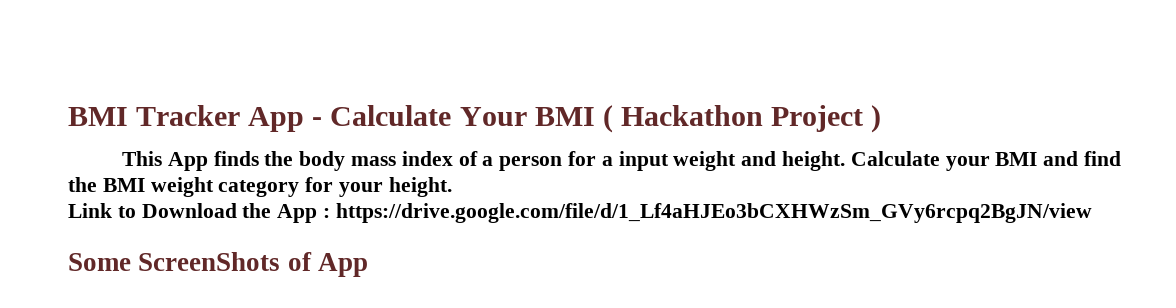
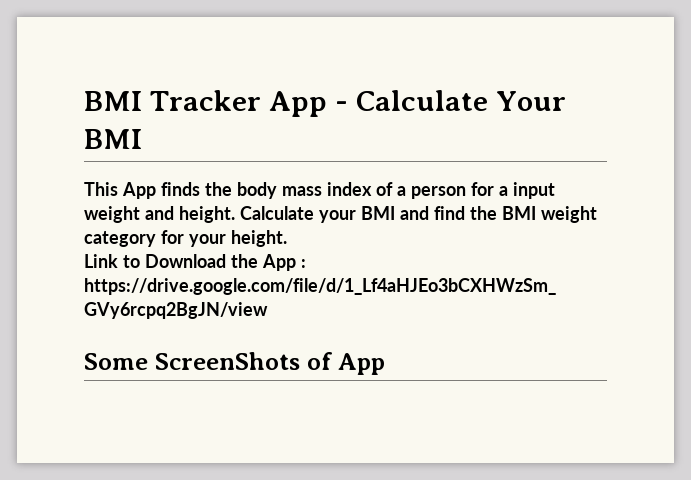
- BMI Tracker App - Calculate Your BMI ( Hackathon Project )
+ BMI Tracker App - Calculate Your BMI

